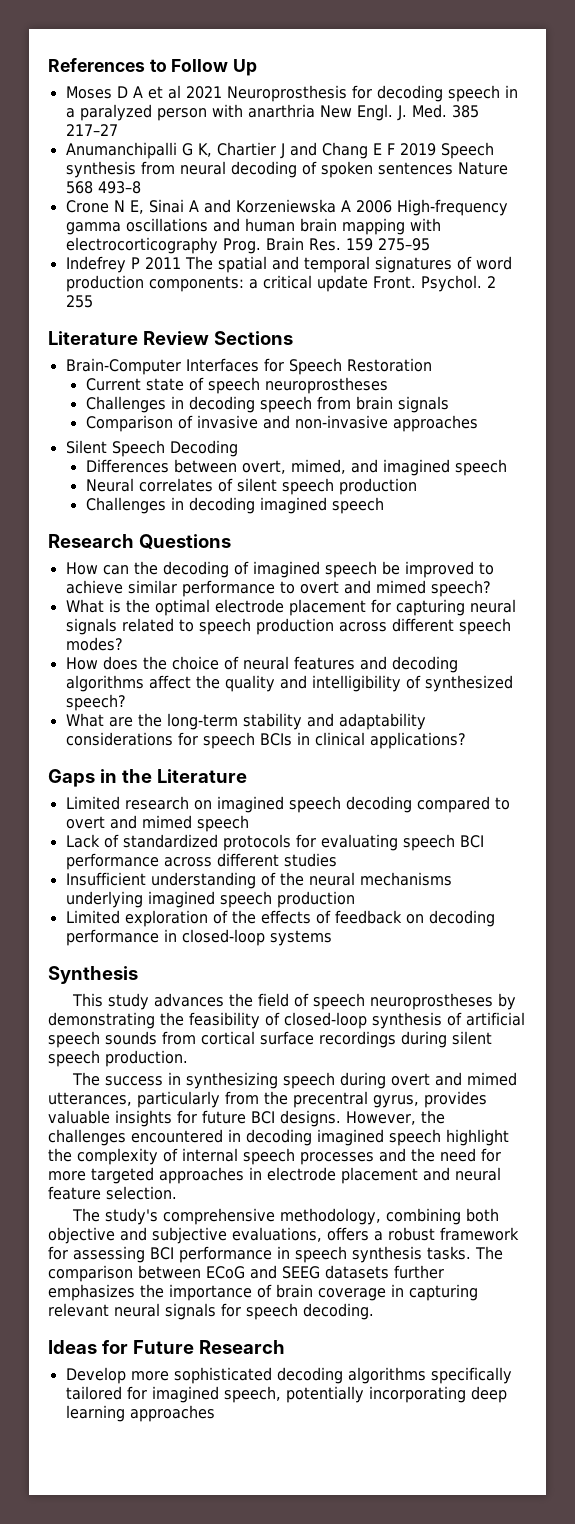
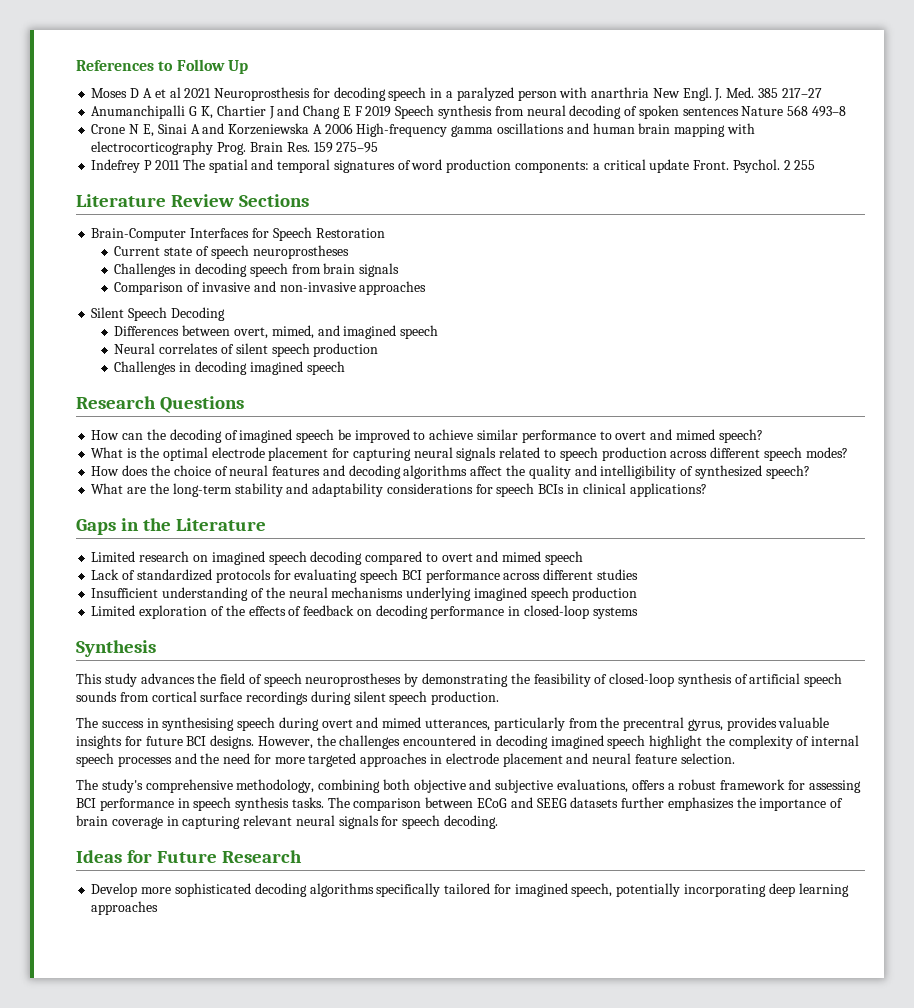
- The success in synthesizing speech during overt and mimed utterances, particularly from the precentral gyrus, provides valuable insights for future BCI designs.
+ The success in synthesising speech during overt and mimed utterances, particularly from the precentral gyrus, provides valuable insights for future BCI designs.

